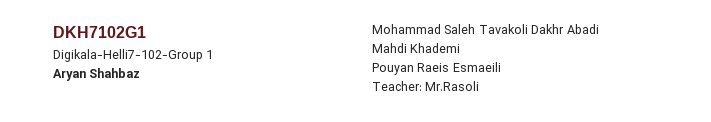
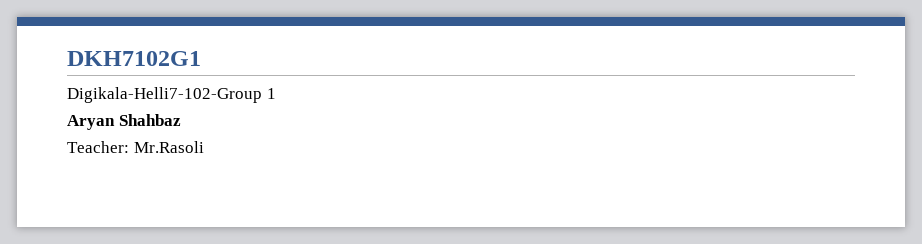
- Mohammad Saleh Tavakoli Dakhr Abadi
- Mahdi Khademi
- Pouyan Raeis Esmaeili

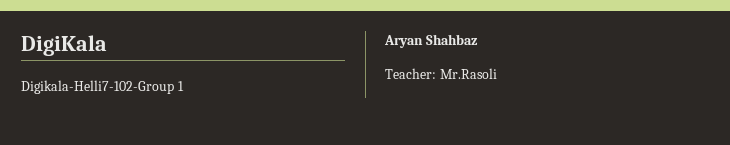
- DKH7102G1
+ DigiKala

